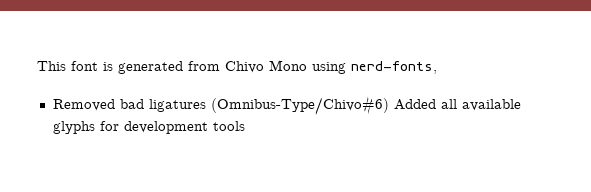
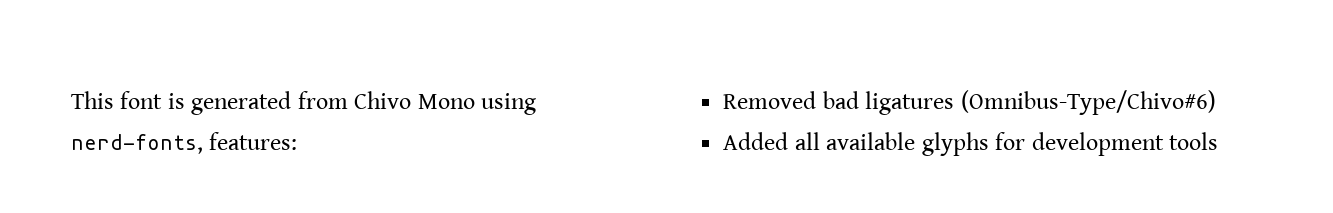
- This font is generated from Chivo Mono using nerd-fonts,
+ This font is generated from Chivo Mono using nerd-fonts, features:
- Removed bad ligatures (Omnibus-Type/Chivo#6) Added all available glyphs for development tools
+ Removed bad ligatures (Omnibus-Type/Chivo#6)
+ Added all available glyphs for development tools

